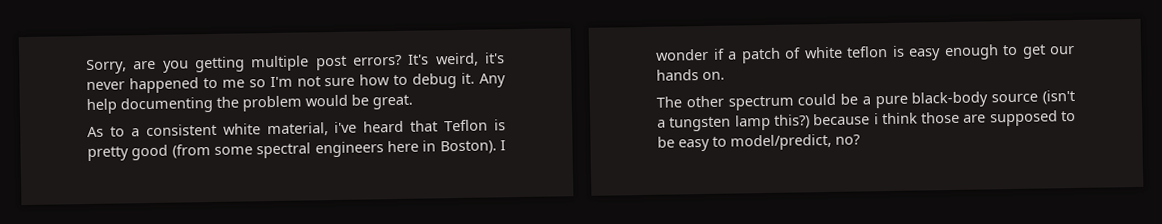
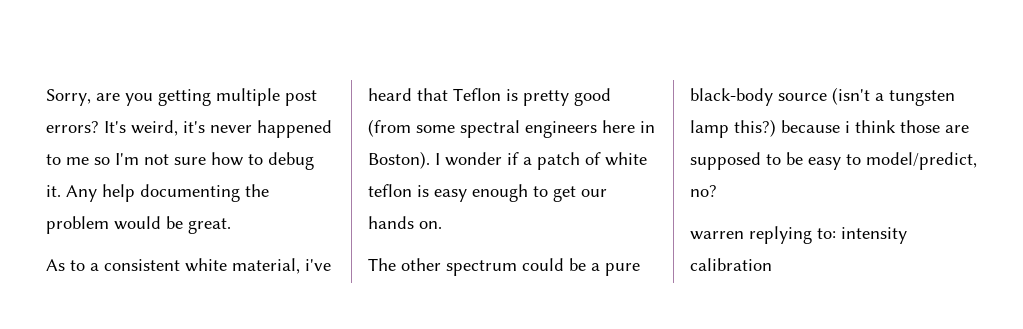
+ warren replying to: intensity calibration

